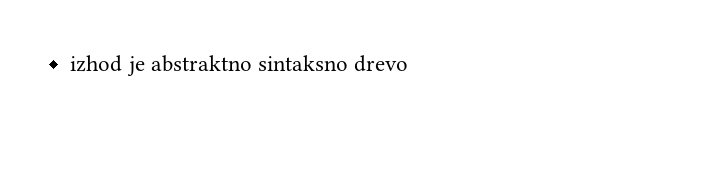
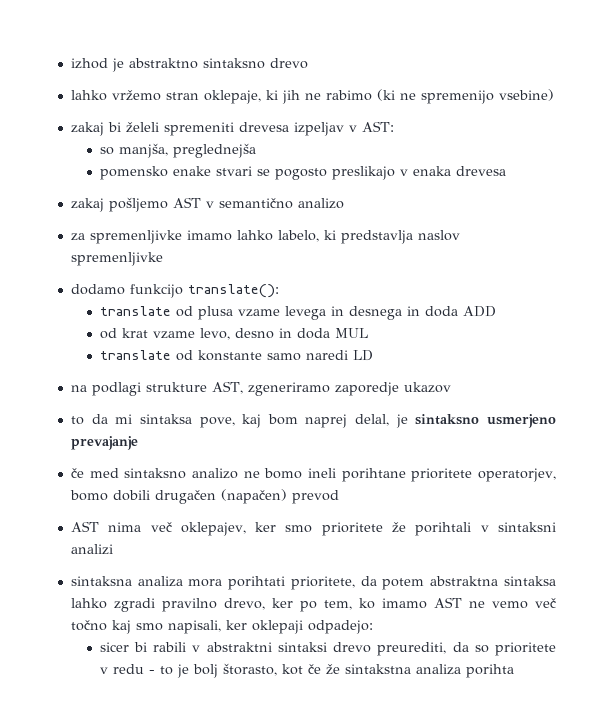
+ lahko vržemo stran oklepaje, ki jih ne rabimo (ki ne spremenijo vsebine)
+ zakaj bi želeli spremeniti drevesa izpeljav v AST:
+ so manjša, preglednejša
+ pomensko enake stvari se pogosto preslikajo v enaka drevesa
+ zakaj pošljemo AST v semantično analizo
+ za spremenljivke imamo lahko labelo, ki predstavlja naslov spremenljivke
+ dodamo funkcijo translate():
+ translate od plusa vzame levega in desnega in doda ADD
+ od krat vzame levo, desno in doda MUL
+ translate od konstante samo naredi LD
+ na podlagi strukture AST, zgeneriramo zaporedje ukazov
+ to da mi sintaksa pove, kaj bom naprej delal, je sintaksno usmerjeno prevajanje
+ če med sintaksno analizo ne bomo ineli porihtane prioritete operatorjev, bomo dobili drugačen (napačen) prevod
+ AST nima več oklepajev, ker smo prioritete že porihtali v sintaksni analizi
+ sintaksna analiza mora porihtati prioritete, da potem abstraktna sintaksa lahko zgradi pravilno drevo, ker po tem, ko imamo AST ne vemo več točno kaj smo napisali, ker oklepaji odpadejo:
+ sicer bi rabili v abstraktni sintaksi drevo preurediti, da so prioritete v redu - to je bolj štorasto, kot če že sintakstna analiza porihta

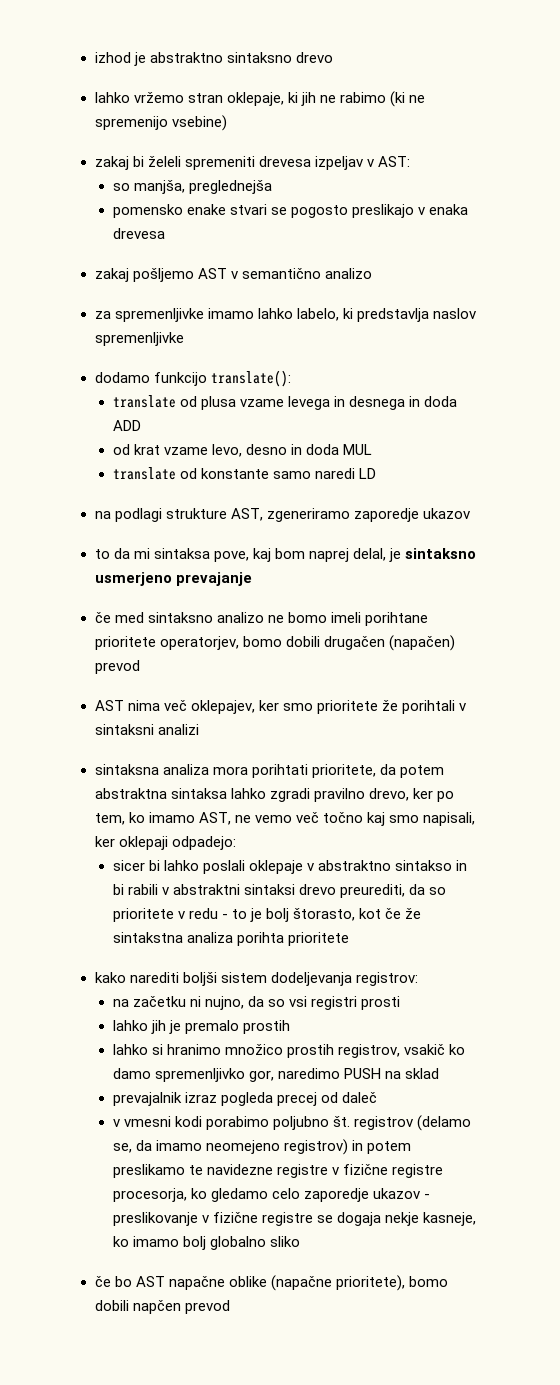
- če med sintaksno analizo ne bomo ineli porihtane prioritete operatorjev, bomo dobili drugačen (napačen) prevod
+ če med sintaksno analizo ne bomo imeli porihtane prioritete operatorjev, bomo dobili drugačen (napačen) prevod
- sintaksna analiza mora porihtati prioritete, da potem abstraktna sintaksa lahko zgradi pravilno drevo, ker po tem, ko imamo AST ne vemo več točno kaj smo napisali, ker oklepaji odpadejo:
+ sintaksna analiza mora porihtati prioritete, da potem abstraktna sintaksa lahko zgradi pravilno drevo, ker po tem, ko imamo AST, ne vemo več točno kaj smo napisali, ker oklepaji odpadejo:
- sicer bi rabili v abstraktni sintaksi drevo preurediti, da so prioritete v redu - to je bolj štorasto, kot če že sintakstna analiza porihta
+ sicer bi lahko poslali oklepaje v abstraktno sintakso in bi rabili v abstraktni sintaksi drevo preurediti, da so prioritete v redu - to je bolj štorasto, kot če že sintakstna analiza porihta prioritete
+ kako narediti boljši sistem dodeljevanja registrov:
+ na začetku ni nujno, da so vsi registri prosti
+ lahko jih je premalo prostih
+ lahko si hranimo množico prostih registrov, vsakič ko damo spremenljivko gor, naredimo PUSH na sklad
+ prevajalnik izraz pogleda precej od daleč
+ v vmesni kodi porabimo poljubno št. registrov (delamo se, da imamo neomejeno registrov) in potem preslikamo te navidezne registre v fizične registre procesorja, ko gledamo celo zaporedje ukazov - preslikovanje v fizične registre se dogaja nekje kasneje, ko imamo bolj globalno sliko
+ če bo AST napačne oblike (napačne prioritete), bomo dobili napčen prevod

